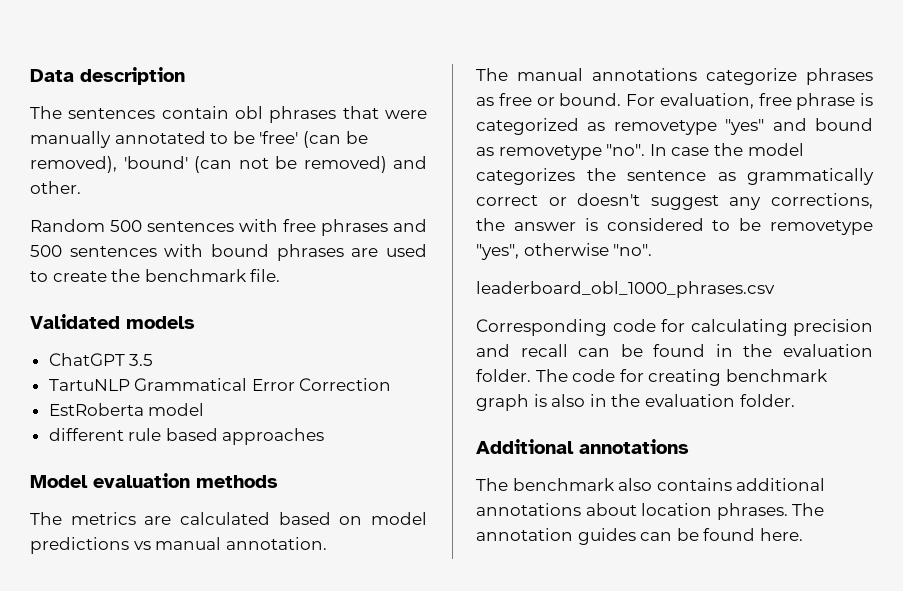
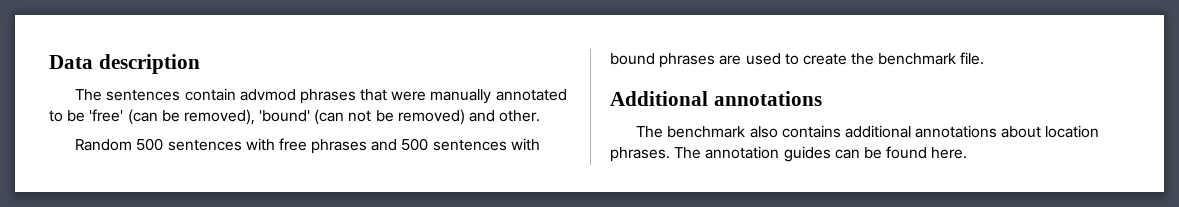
- The sentences contain obl phrases that were manually annotated to be 'free' (can be removed), 'bound' (can not be removed) and other.
+ The sentences contain advmod phrases that were manually annotated to be 'free' (can be removed), 'bound' (can not be removed) and other.
- Validated models
- ChatGPT 3.5
- TartuNLP Grammatical Error Correction
- EstRoberta model
- different rule based approaches
- Model evaluation methods
- The metrics are calculated based on model predictions vs manual annotation.
- The manual annotations categorize phrases as free or bound. For evaluation, free phrase is categorized as removetype "yes" and bound as removetype "no". In case the model categorizes the sentence as grammatically correct or doesn't suggest any corrections, the answer is considered to be removetype "yes", otherwise "no".
- leaderboard_obl_1000_phrases.csv
- Corresponding code for calculating precision and recall can be found in the evaluation folder. The code for creating benchmark graph is also in the evaluation folder.

